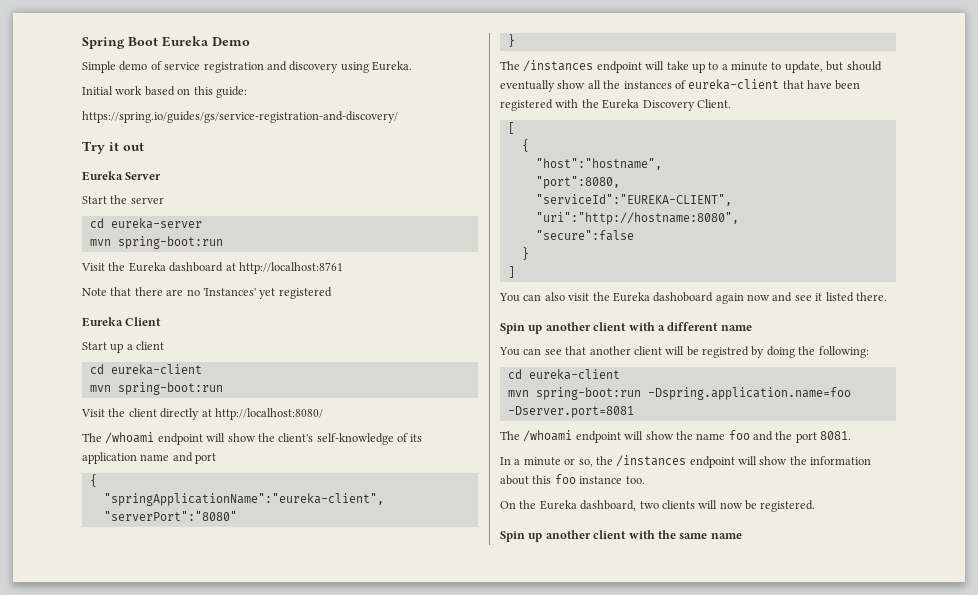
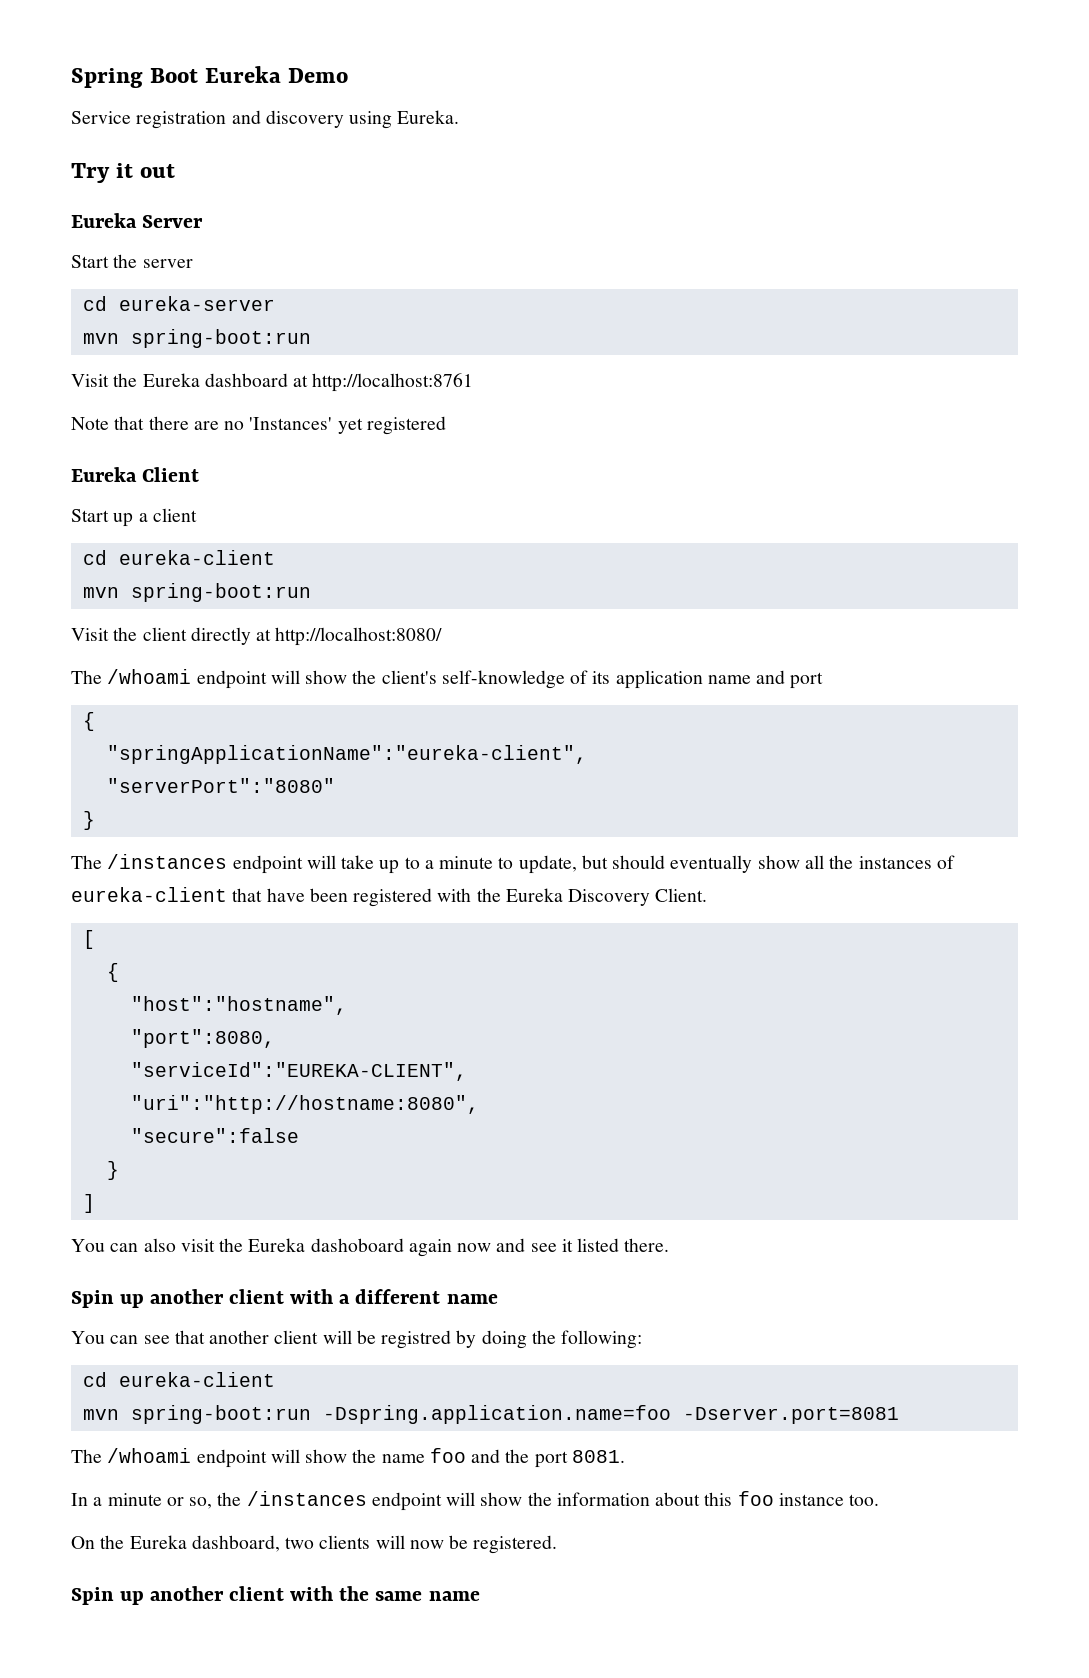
- Simple demo of service registration and discovery using Eureka.
+ Service registration and discovery using Eureka.
- Initial work based on this guide:
- https://spring.io/guides/gs/service-registration-and-discovery/

